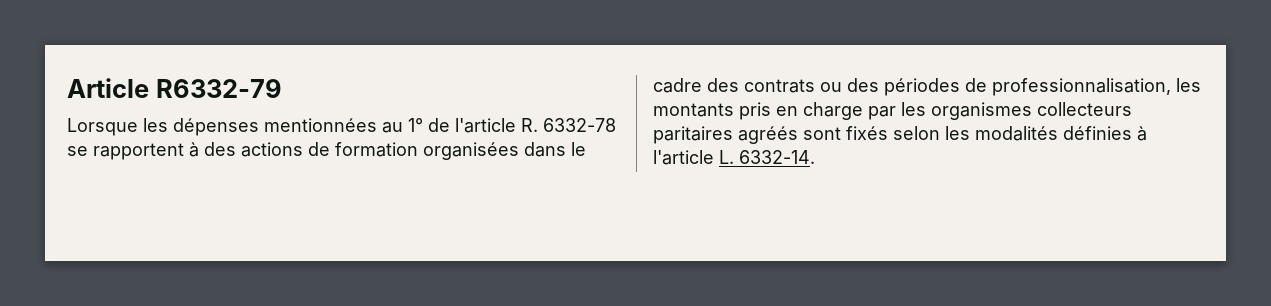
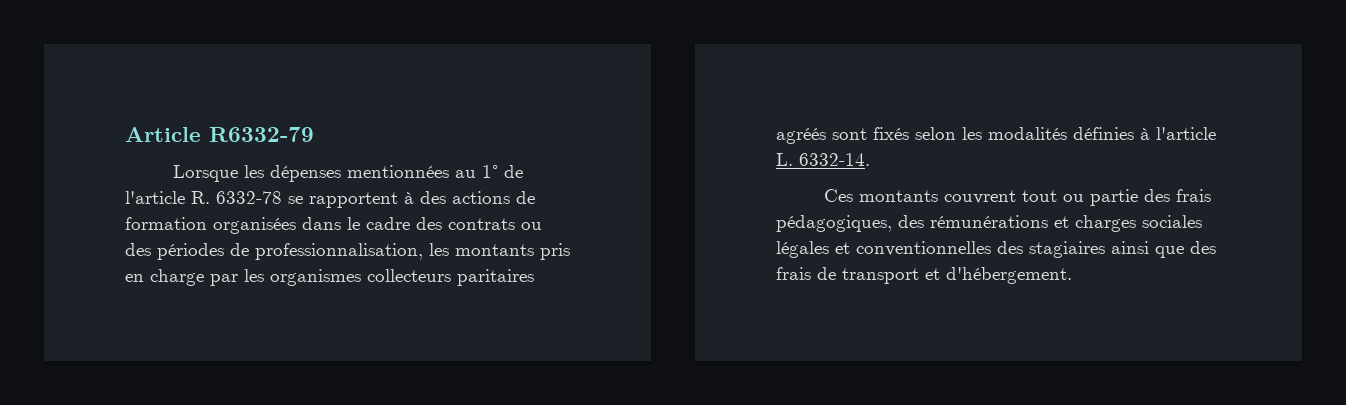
+ Ces montants couvrent tout ou partie des frais pédagogiques, des rémunérations et charges sociales légales et conventionnelles des stagiaires ainsi que des frais de transport et d'hébergement.

